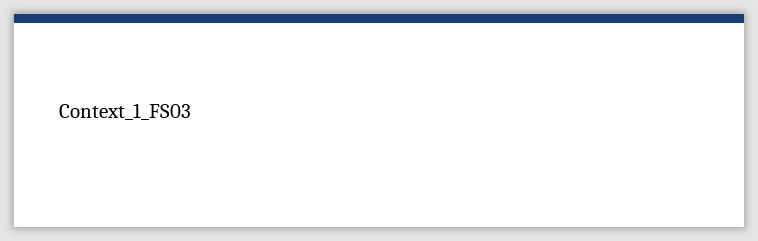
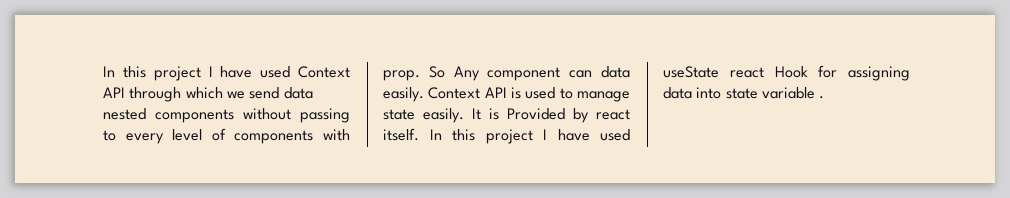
- Context_1_FS03
+ In this project I have used Context API through which we send data nested components without passing to every level of components with prop. So Any component can data easily. Context API is used to manage state easily. It is Provided by react itself. In this project I have used useState react Hook for assigning data into state variable .

